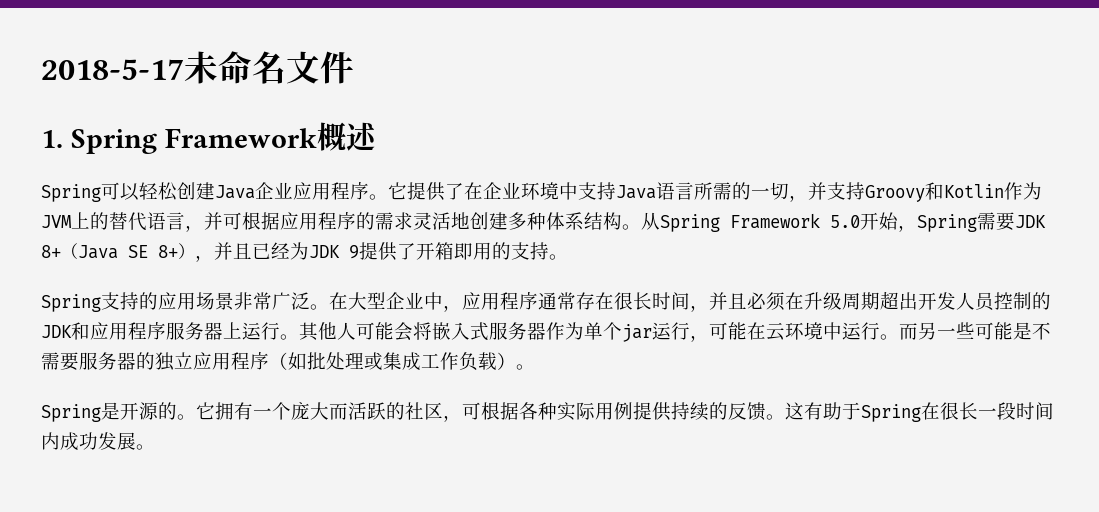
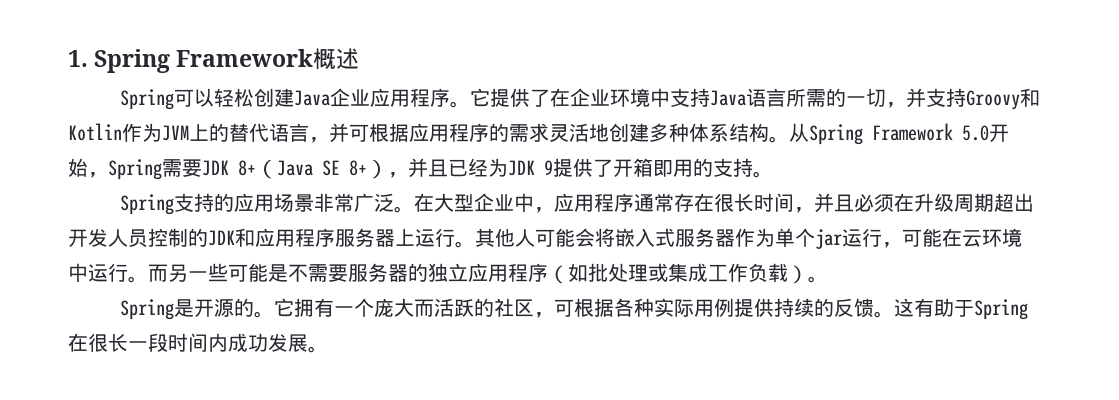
- 2018-5-17未命名文件

